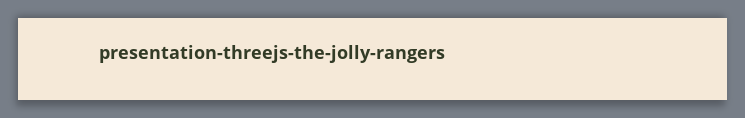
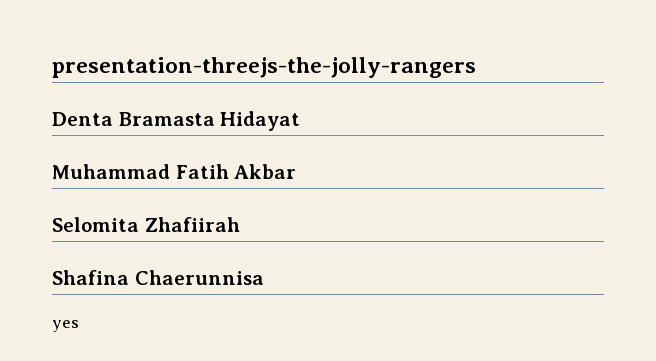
+ Denta Bramasta Hidayat
+ Muhammad Fatih Akbar
+ Selomita Zhafiirah
+ Shafina Chaerunnisa
+ yes

